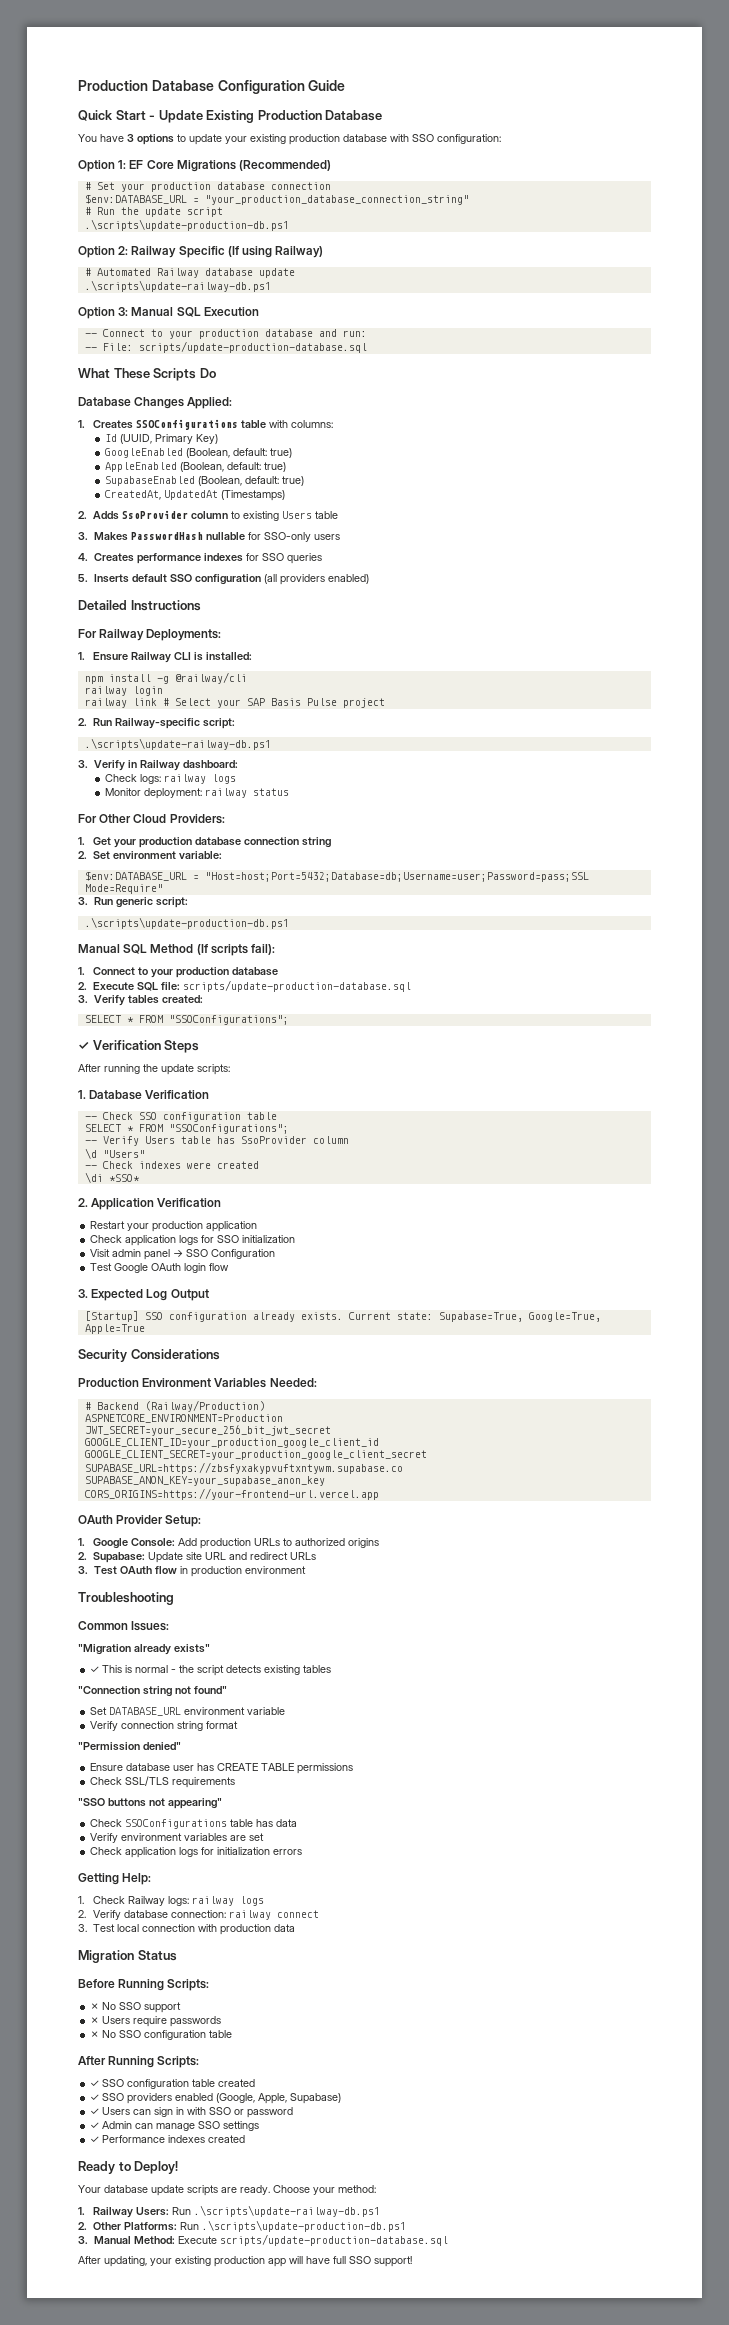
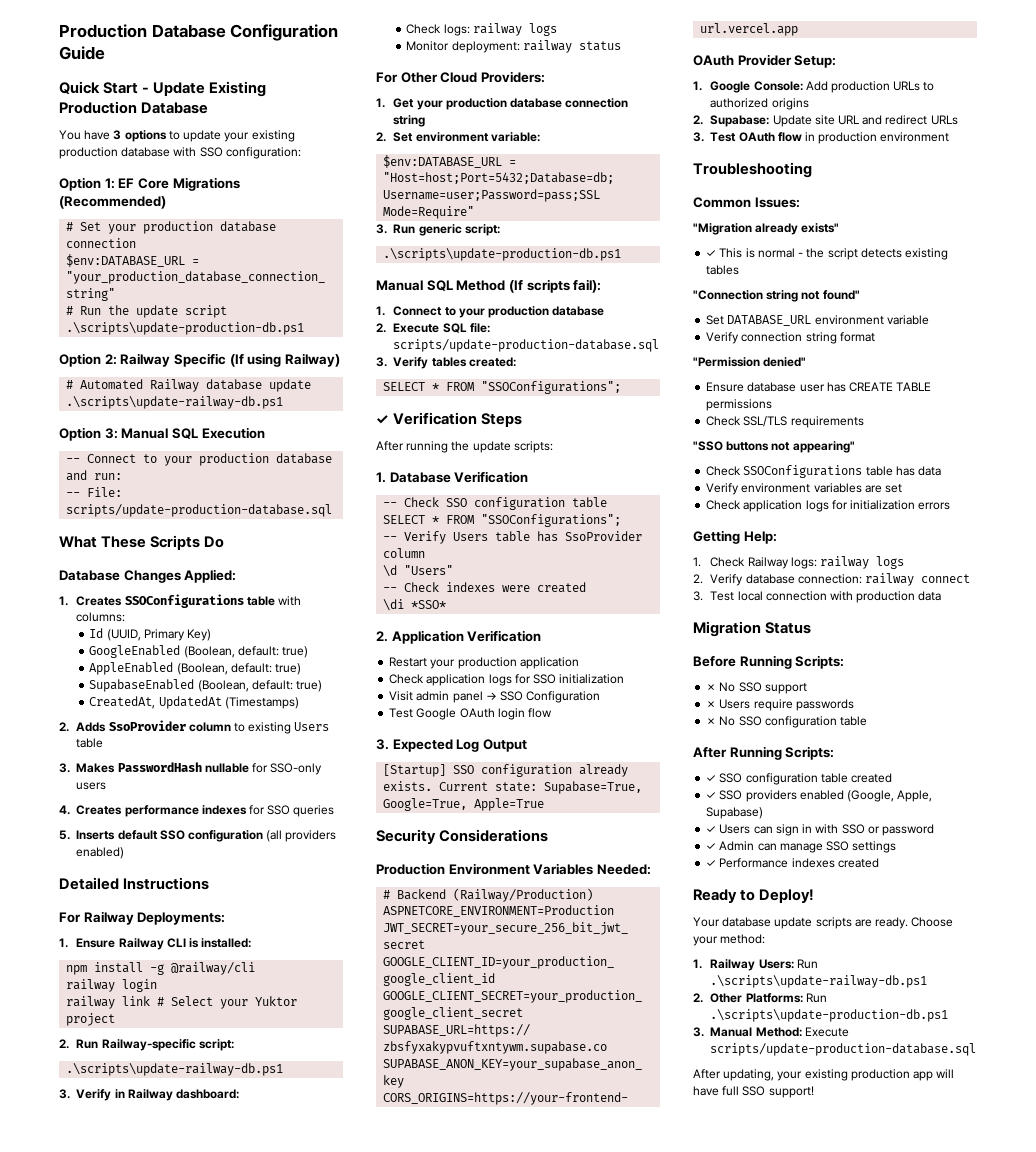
- railway link # Select your SAP Basis Pulse project
+ railway link # Select your Yuktor project

